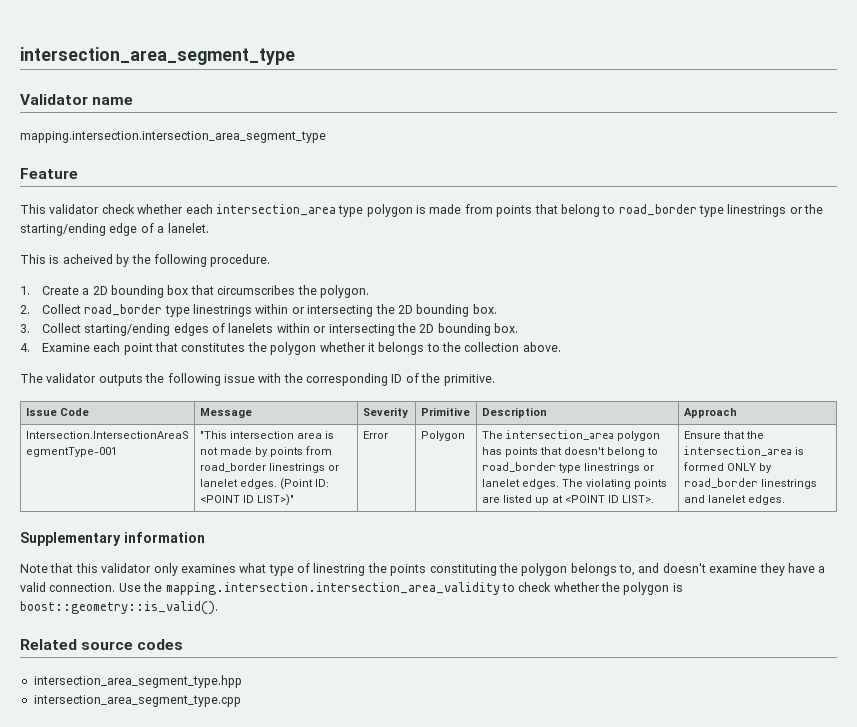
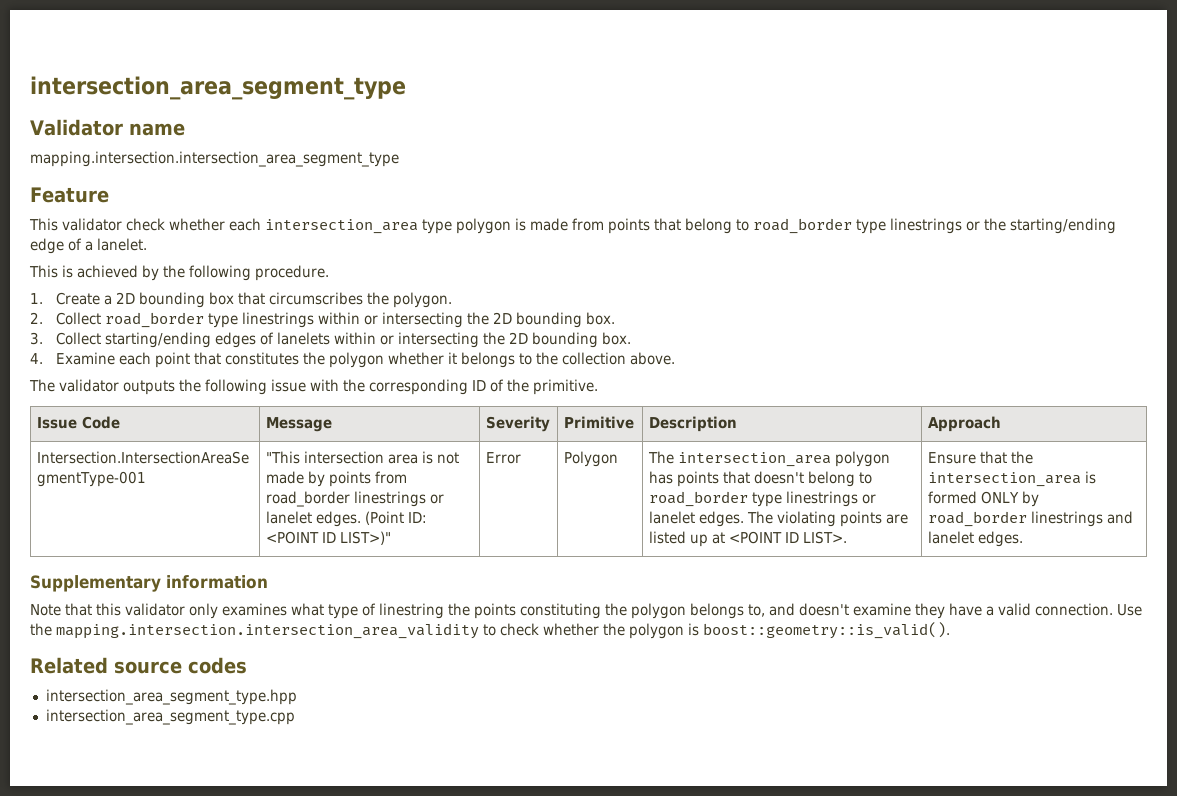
- This is acheived by the following procedure.
+ This is achieved by the following procedure.

